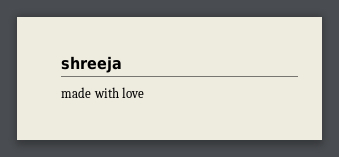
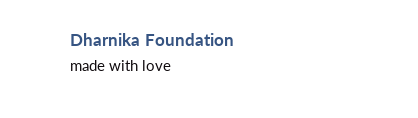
- shreeja
+ Dharnika Foundation

